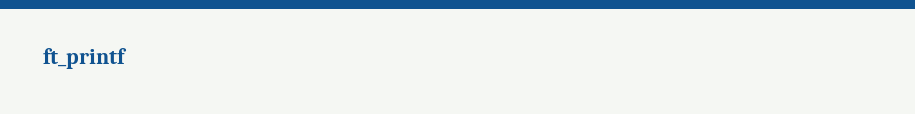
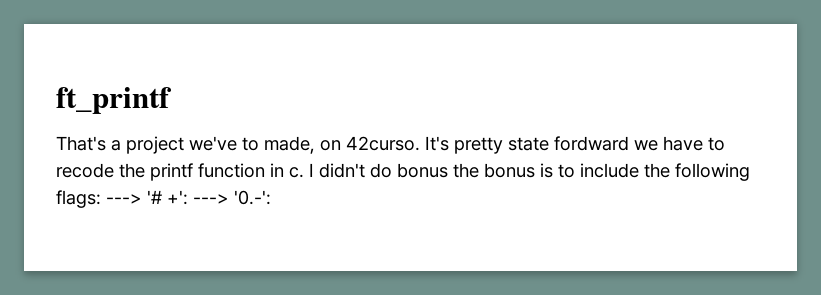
+ That's a project we've to made, on 42curso. It's pretty state fordward we have to recode the printf function in c. I didn't do bonus the bonus is to include the following flags: ---> '# +': ---> '0.-':

